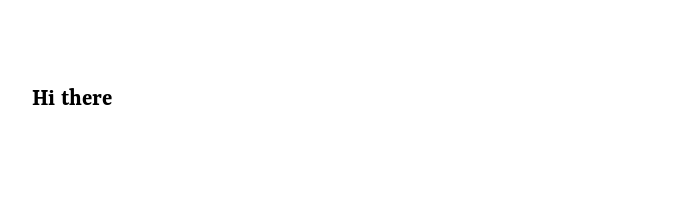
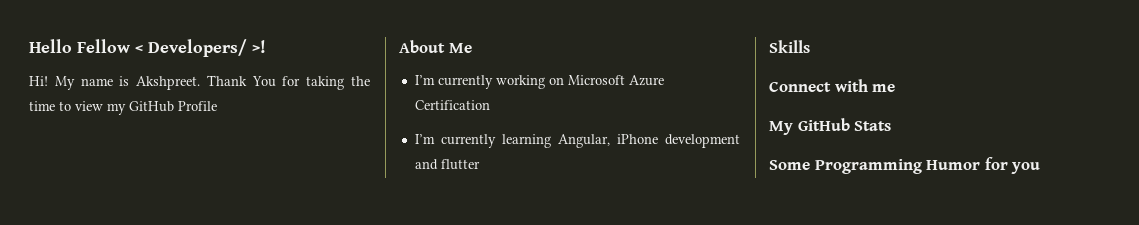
- Hi there
+ Hello Fellow < Developers/ >!
+ Hi! My name is Akshpreet. Thank You for taking the time to view my GitHub Profile
+ About Me
+ I’m currently working on Microsoft Azure Certification
+ I’m currently learning Angular, iPhone development and flutter
+ Skills
+ Connect with me
+ My GitHub Stats
+ Some Programming Humor for you

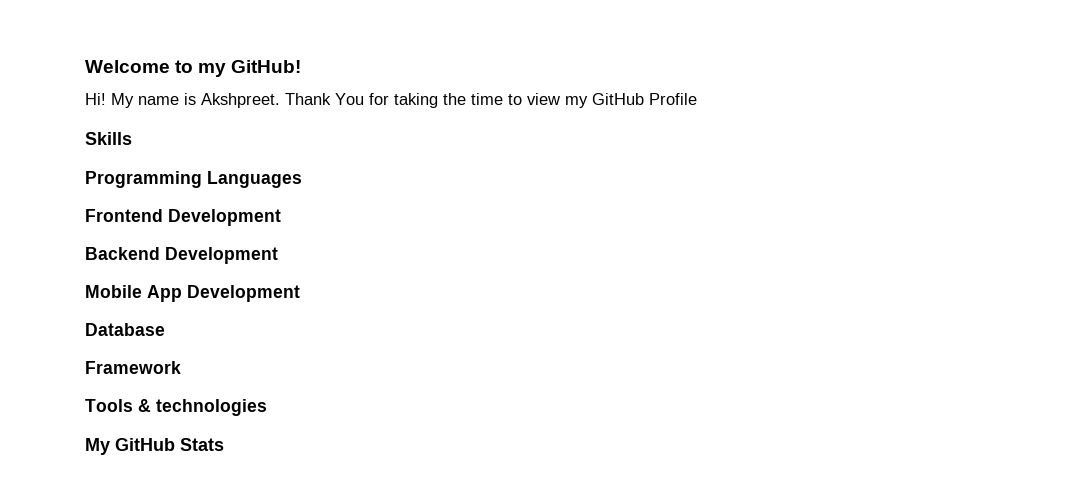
- Hello Fellow < Developers/ >!
+ Welcome to my GitHub!
- About Me
- I’m currently working on Microsoft Azure Certification
- I’m currently learning Angular, iPhone development and flutter
  Skills
- Connect with me
+ Programming Languages
+ Frontend Development
+ Backend Development
+ Mobile App Development
+ Database
+ Framework
+ Tools & technologies
  My GitHub Stats
- Some Programming Humor for you

